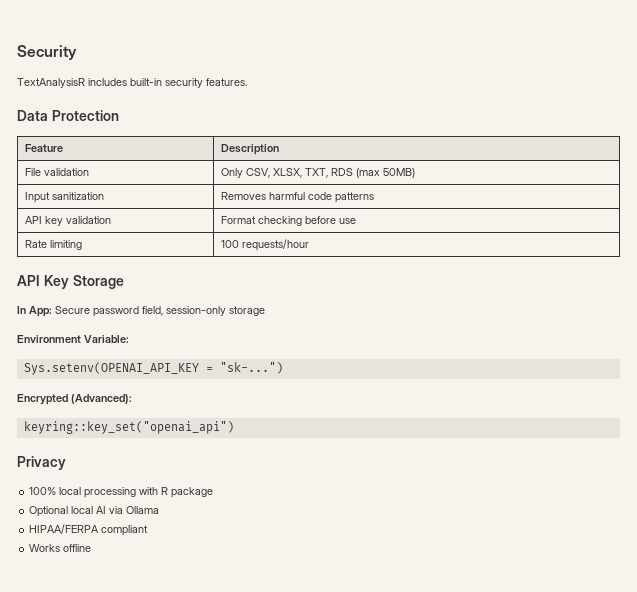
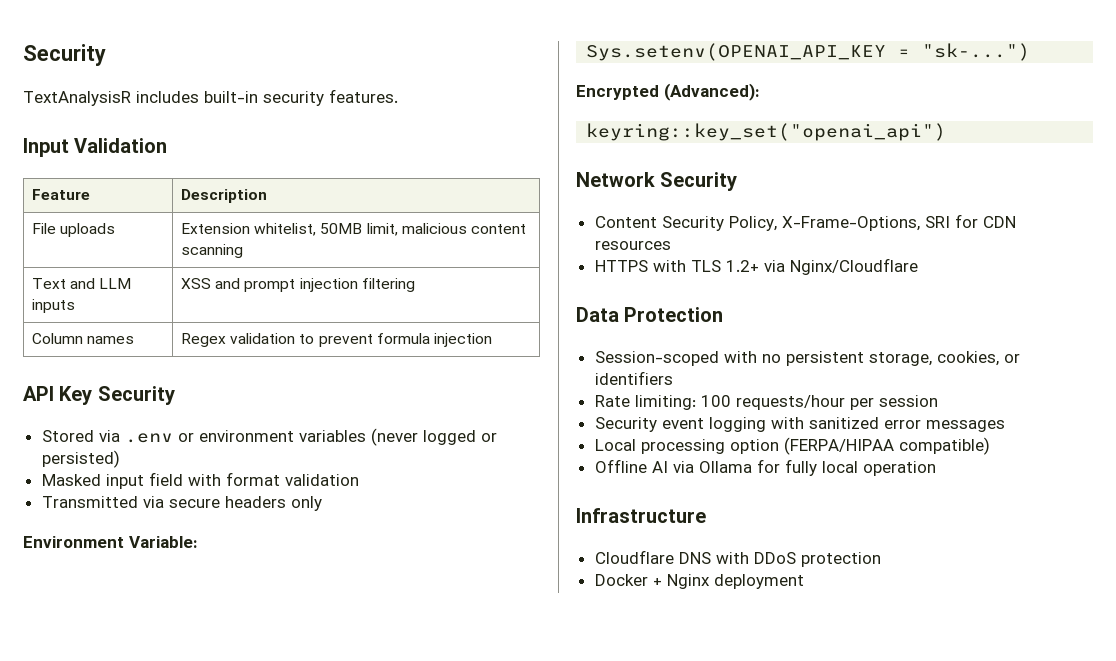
- Data Protection
+ Input Validation
- File validation | Only CSV, XLSX, TXT, RDS (max 50MB)
- Input sanitization | Removes harmful code patterns
- API key validation | Format checking before use
- Rate limiting | 100 requests/hour
- API Key Storage
- In App: Secure password field, session-only storage
+ File uploads | Extension whitelist, 50MB limit, malicious content scanning
+ Text and LLM inputs | XSS and prompt injection filtering
+ Column names | Regex validation to prevent formula injection
+ API Key Security
+ Stored via .env or environment variables (never logged or persisted)
+ Masked input field with format validation
+ Transmitted via secure headers only
- Privacy
- 100% local processing with R package
- Optional local AI via Ollama
- HIPAA/FERPA compliant
- Works offline
+ Network Security
+ Content Security Policy, X-Frame-Options, SRI for CDN resources
+ HTTPS with TLS 1.2+ via Nginx/Cloudflare
+ Data Protection
+ Session-scoped with no persistent storage, cookies, or identifiers
+ Rate limiting: 100 requests/hour per session
+ Security event logging with sanitized error messages
+ Local processing option (FERPA/HIPAA compatible)
+ Offline AI via Ollama for fully local operation
+ Infrastructure
+ Cloudflare DNS with DDoS protection
+ Docker + Nginx deployment

